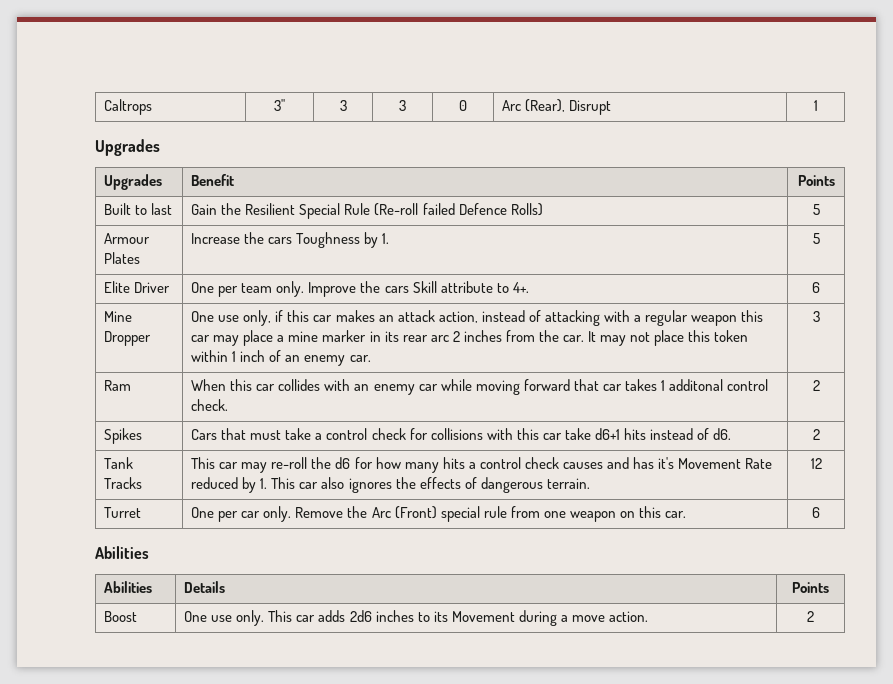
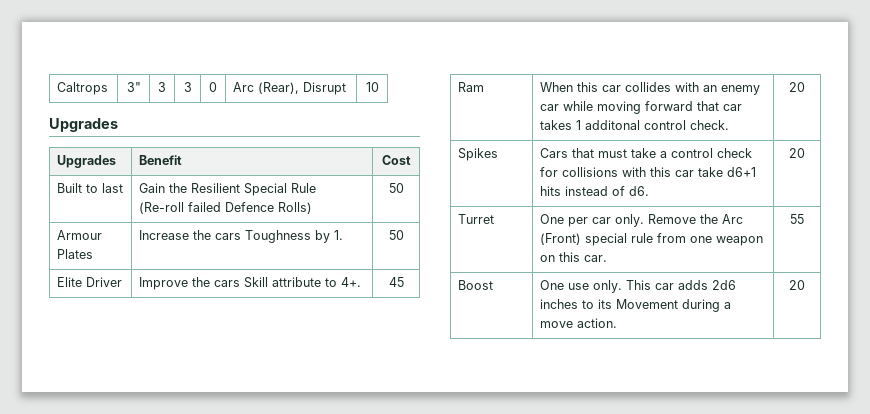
- Caltrops | 3" | 3 | 3 | 0 | Arc (Rear), Disrupt | 1
+ Caltrops | 3" | 3 | 3 | 0 | Arc (Rear), Disrupt | 10
- Upgrades | Benefit | Points
+ Upgrades | Benefit | Cost
- Built to last | Gain the Resilient Special Rule (Re-roll failed Defence Rolls) | 5
+ Built to last | Gain the Resilient Special Rule (Re-roll failed Defence Rolls) | 50
- Armour Plates | Increase the cars Toughness by 1. | 5
+ Armour Plates | Increase the cars Toughness by 1. | 50
- Elite Driver | One per team only. Improve the cars Skill attribute to 4+. | 6
- Mine Dropper | One use only, if this car makes an attack action, instead of attacking with a regular weapon this car may place a mine marker in its rear arc 2 inches from the car. It may not place this token within 1 inch of an enemy car. | 3
+ Elite Driver | Improve the cars Skill attribute to 4+. | 45
- Ram | When this car collides with an enemy car while moving forward that car takes 1 additonal control check. | 2
+ Ram | When this car collides with an enemy car while moving forward that car takes 1 additonal control check. | 20
- Spikes | Cars that must take a control check for collisions with this car take d6+1 hits instead of d6. | 2
- Tank Tracks | This car may re-roll the d6 for how many hits a control check causes and has it's Movement Rate reduced by 1. This car also ignores the effects of dangerous terrain. | 12
+ Spikes | Cars that must take a control check for collisions with this car take d6+1 hits instead of d6. | 20
- Turret | One per car only. Remove the Arc (Front) special rule from one weapon on this car. | 6
- Abilities
- Abilities | Details | Points
+ Turret | One per car only. Remove the Arc (Front) special rule from one weapon on this car. | 55
- Boost | One use only. This car adds 2d6 inches to its Movement during a move action. | 2
+ Boost | One use only. This car adds 2d6 inches to its Movement during a move action. | 20

